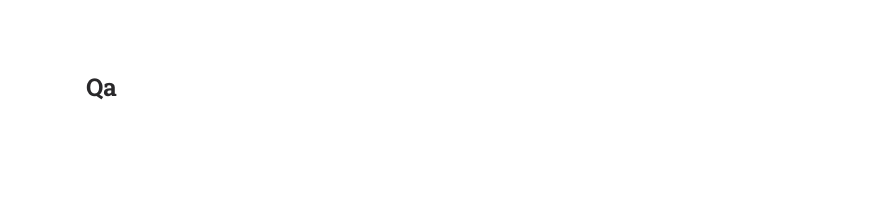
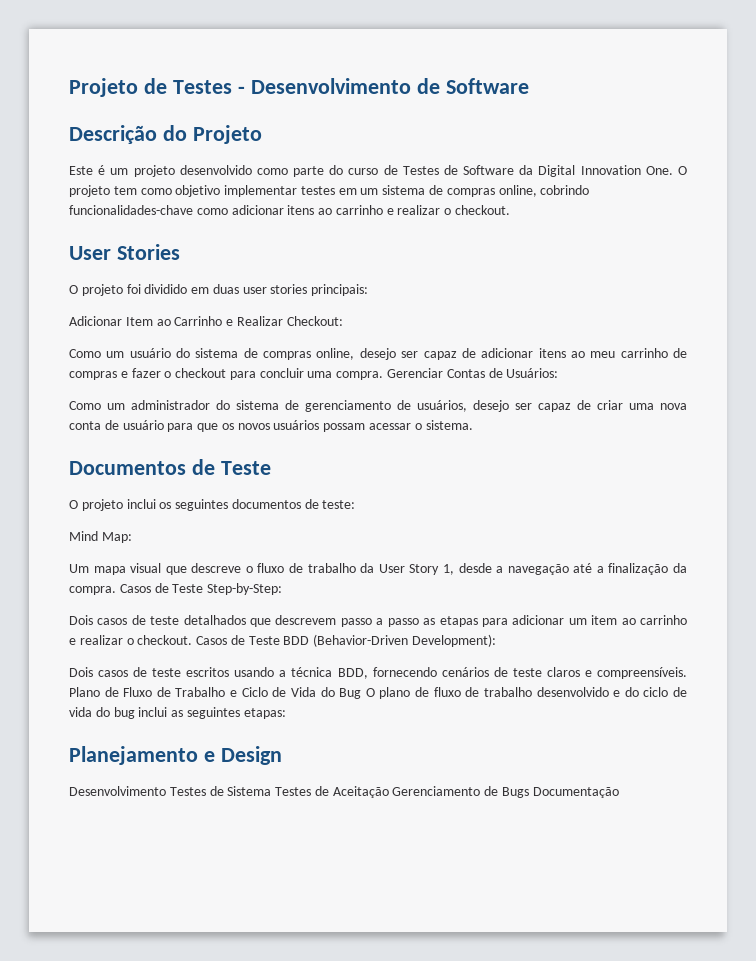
- Qa
+ Projeto de Testes - Desenvolvimento de Software
+ Descrição do Projeto
+ Este é um projeto desenvolvido como parte do curso de Testes de Software da Digital Innovation One. O projeto tem como objetivo implementar testes em um sistema de compras online, cobrindo funcionalidades-chave como adicionar itens ao carrinho e realizar o checkout.
+ User Stories
+ O projeto foi dividido em duas user stories principais:
+ Adicionar Item ao Carrinho e Realizar Checkout:
+ Como um usuário do sistema de compras online, desejo ser capaz de adicionar itens ao meu carrinho de compras e fazer o checkout para concluir uma compra. Gerenciar Contas de Usuários:
+ Como um administrador do sistema de gerenciamento de usuários, desejo ser capaz de criar uma nova conta de usuário para que os novos usuários possam acessar o sistema.
+ Documentos de Teste
+ O projeto inclui os seguintes documentos de teste:
+ Mind Map:
+ Um mapa visual que descreve o fluxo de trabalho da User Story 1, desde a navegação até a finalização da compra. Casos de Teste Step-by-Step:
+ Dois casos de teste detalhados que descrevem passo a passo as etapas para adicionar um item ao carrinho e realizar o checkout. Casos de Teste BDD (Behavior-Driven Development):
+ Dois casos de teste escritos usando a técnica BDD, fornecendo cenários de teste claros e compreensíveis. Plano de Fluxo de Trabalho e Ciclo de Vida do Bug O plano de fluxo de trabalho desenvolvido e do ciclo de vida do bug inclui as seguintes etapas:
+ Planejamento e Design
+ Desenvolvimento Testes de Sistema Testes de Aceitação Gerenciamento de Bugs Documentação

